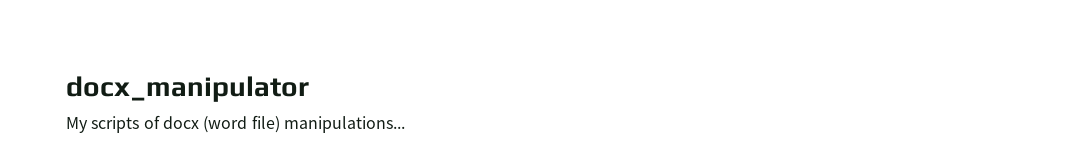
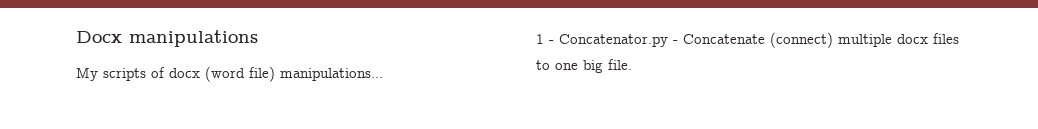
- docx_manipulator
+ Docx manipulations
+ 1 - Concatenator.py - Concatenate (connect) multiple docx files to one big file.

